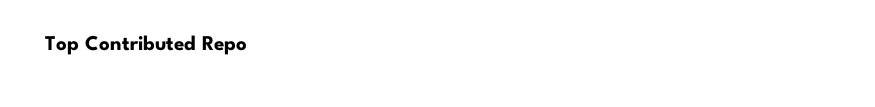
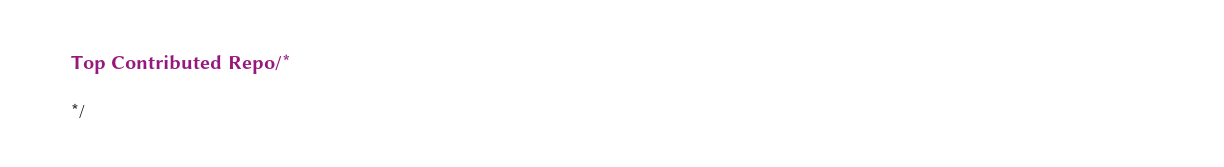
- Top Contributed Repo
+ Top Contributed Repo/*
+ */

